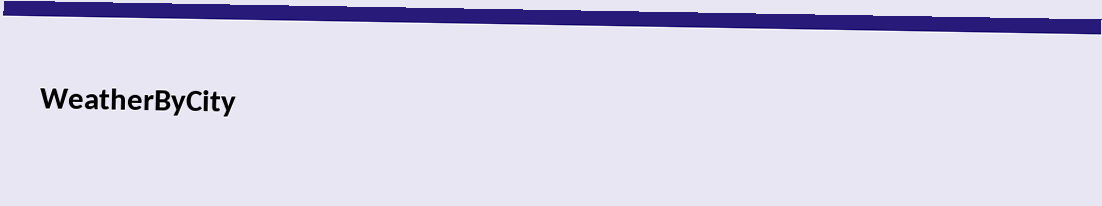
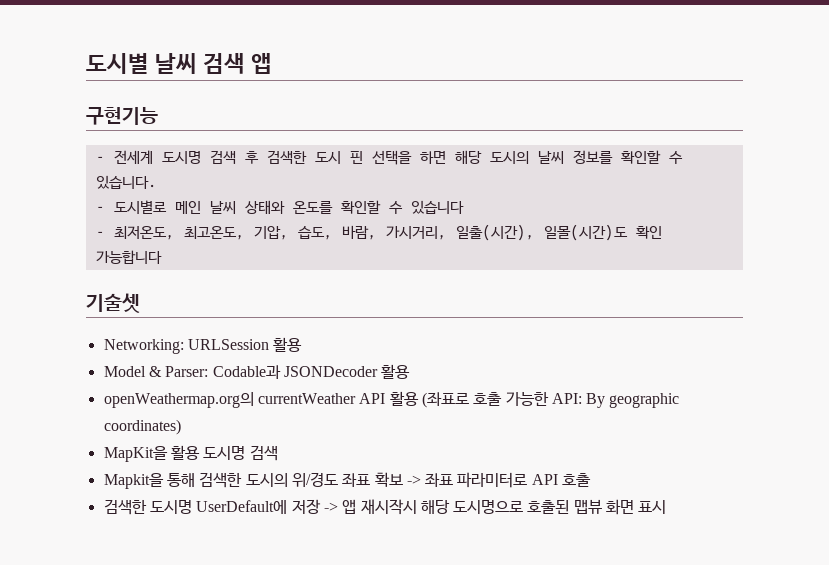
- WeatherByCity
+ 도시별 날씨 검색 앱
+ 구현기능
+ - 전세계 도시명 검색 후 검색한 도시 핀 선택을 하면 해당 도시의 날씨 정보를 확인할 수 있습니다.
+ - 도시별로 메인 날씨 상태와 온도를 확인할 수 있습니다
+ - 최저온도, 최고온도, 기압, 습도, 바람, 가시거리, 일출(시간), 일몰(시간)도 확인 가능합니다
+ 기술셋
+ Networking: URLSession 활용
+ Model & Parser: Codable과 JSONDecoder 활용
+ openWeathermap.org의 currentWeather API 활용 (좌표로 호출 가능한 API: By geographic coordinates)
+ MapKit을 활용 도시명 검색
+ Mapkit을 통해 검색한 도시의 위/경도 좌표 확보 -> 좌표 파라미터로 API 호출
+ 검색한 도시명 UserDefault에 저장 -> 앱 재시작시 해당 도시명으로 호출된 맵뷰 화면 표시

